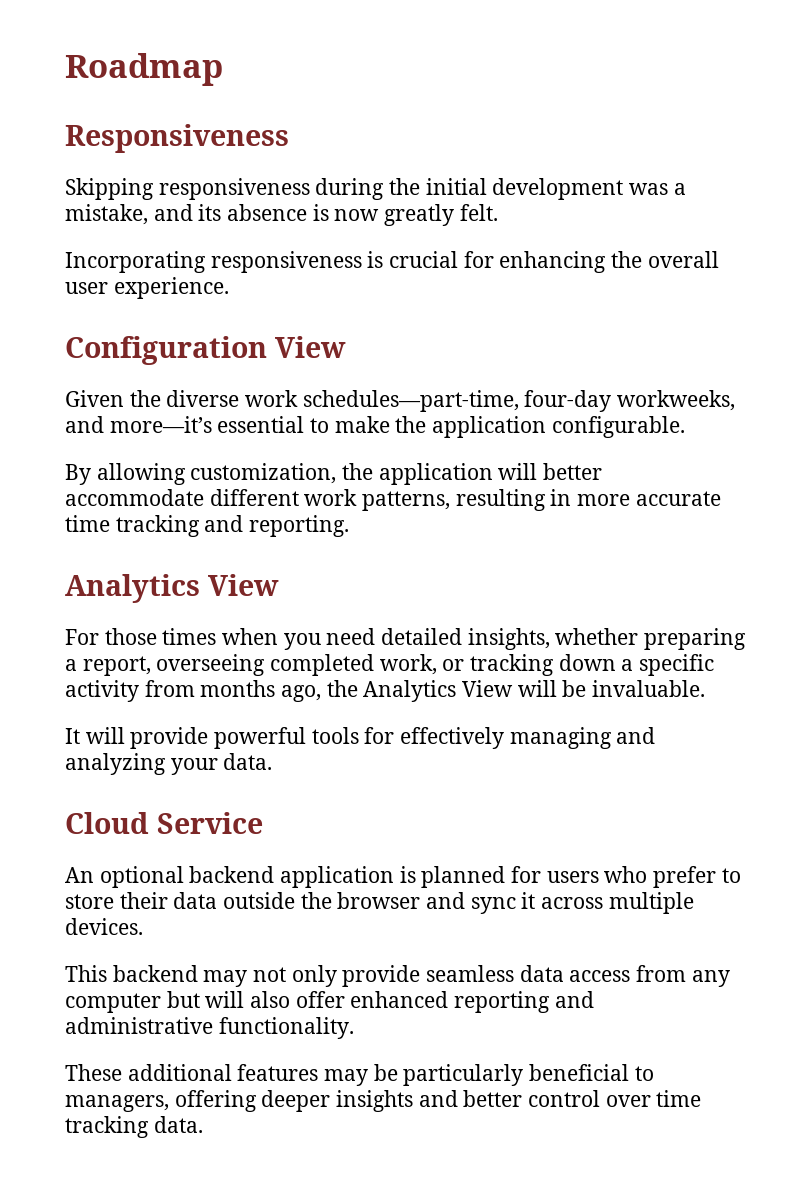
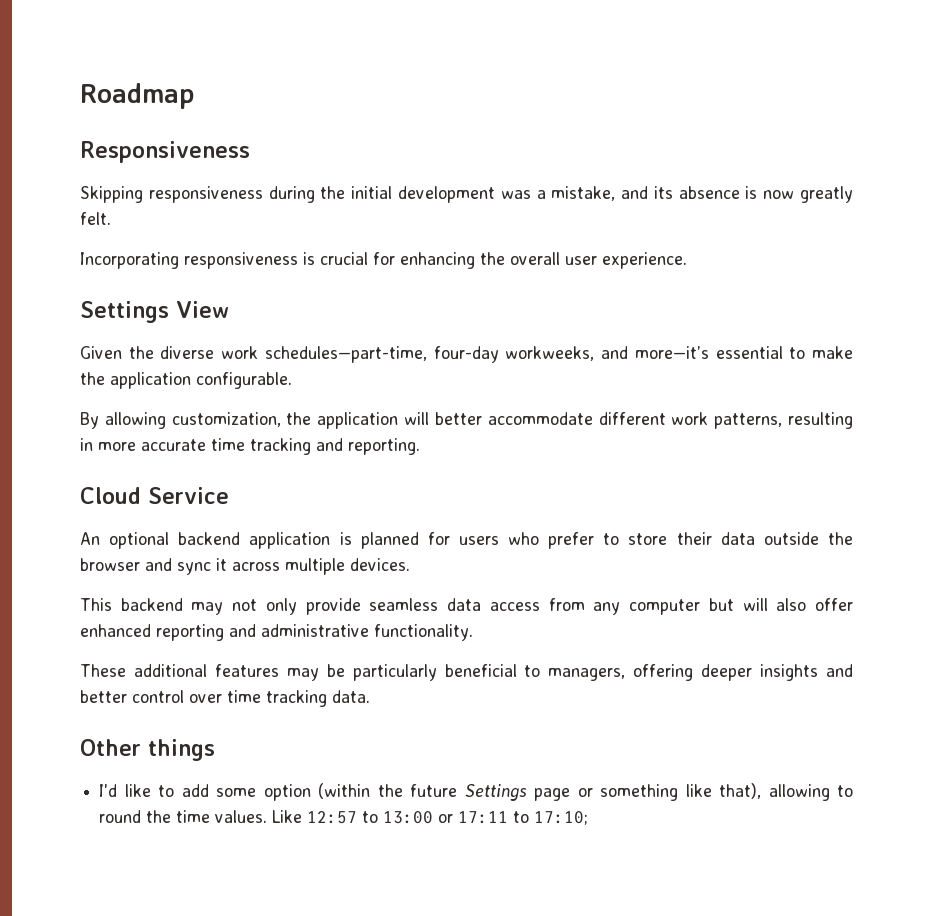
- Configuration View
+ Settings View
  By allowing customization, the application will better accommodate different work patterns, resulting in more accurate time tracking and reporting.
- Analytics View
- For those times when you need detailed insights, whether preparing a report, overseeing completed work, or tracking down a specific activity from months ago, the Analytics View will be invaluable.
- It will provide powerful tools for effectively managing and analyzing your data.
+ Other things
+ I'd like to add some option (within the future Settings page or something like that), allowing to round the time values. Like 12:57 to 13:00 or 17:11 to 17:10;

